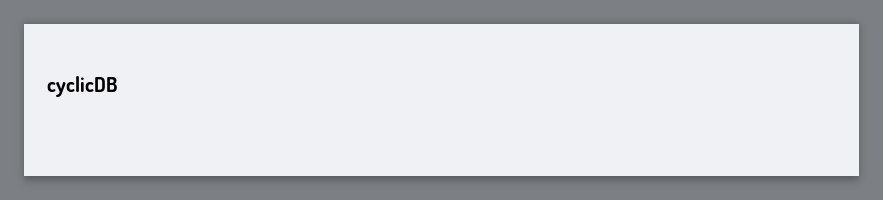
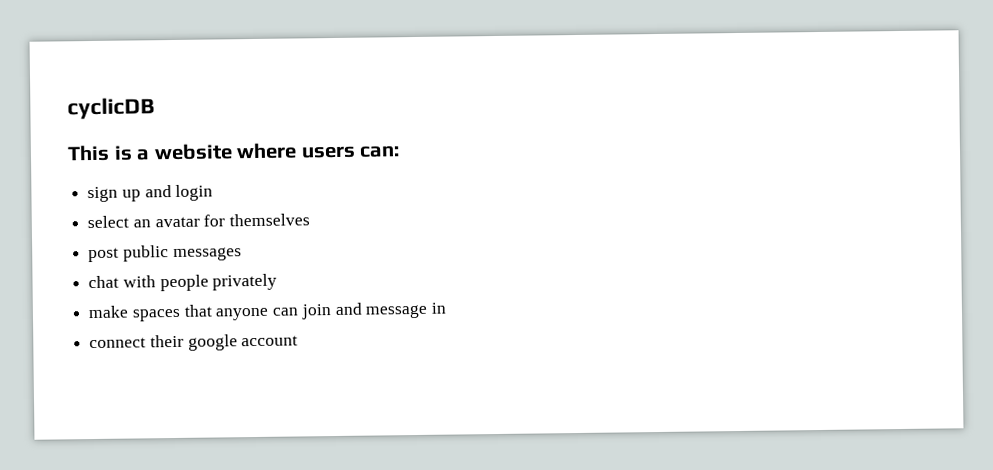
+ This is a website where users can:
+ sign up and login
+ select an avatar for themselves
+ post public messages
+ chat with people privately
+ make spaces that anyone can join and message in
+ connect their google account

